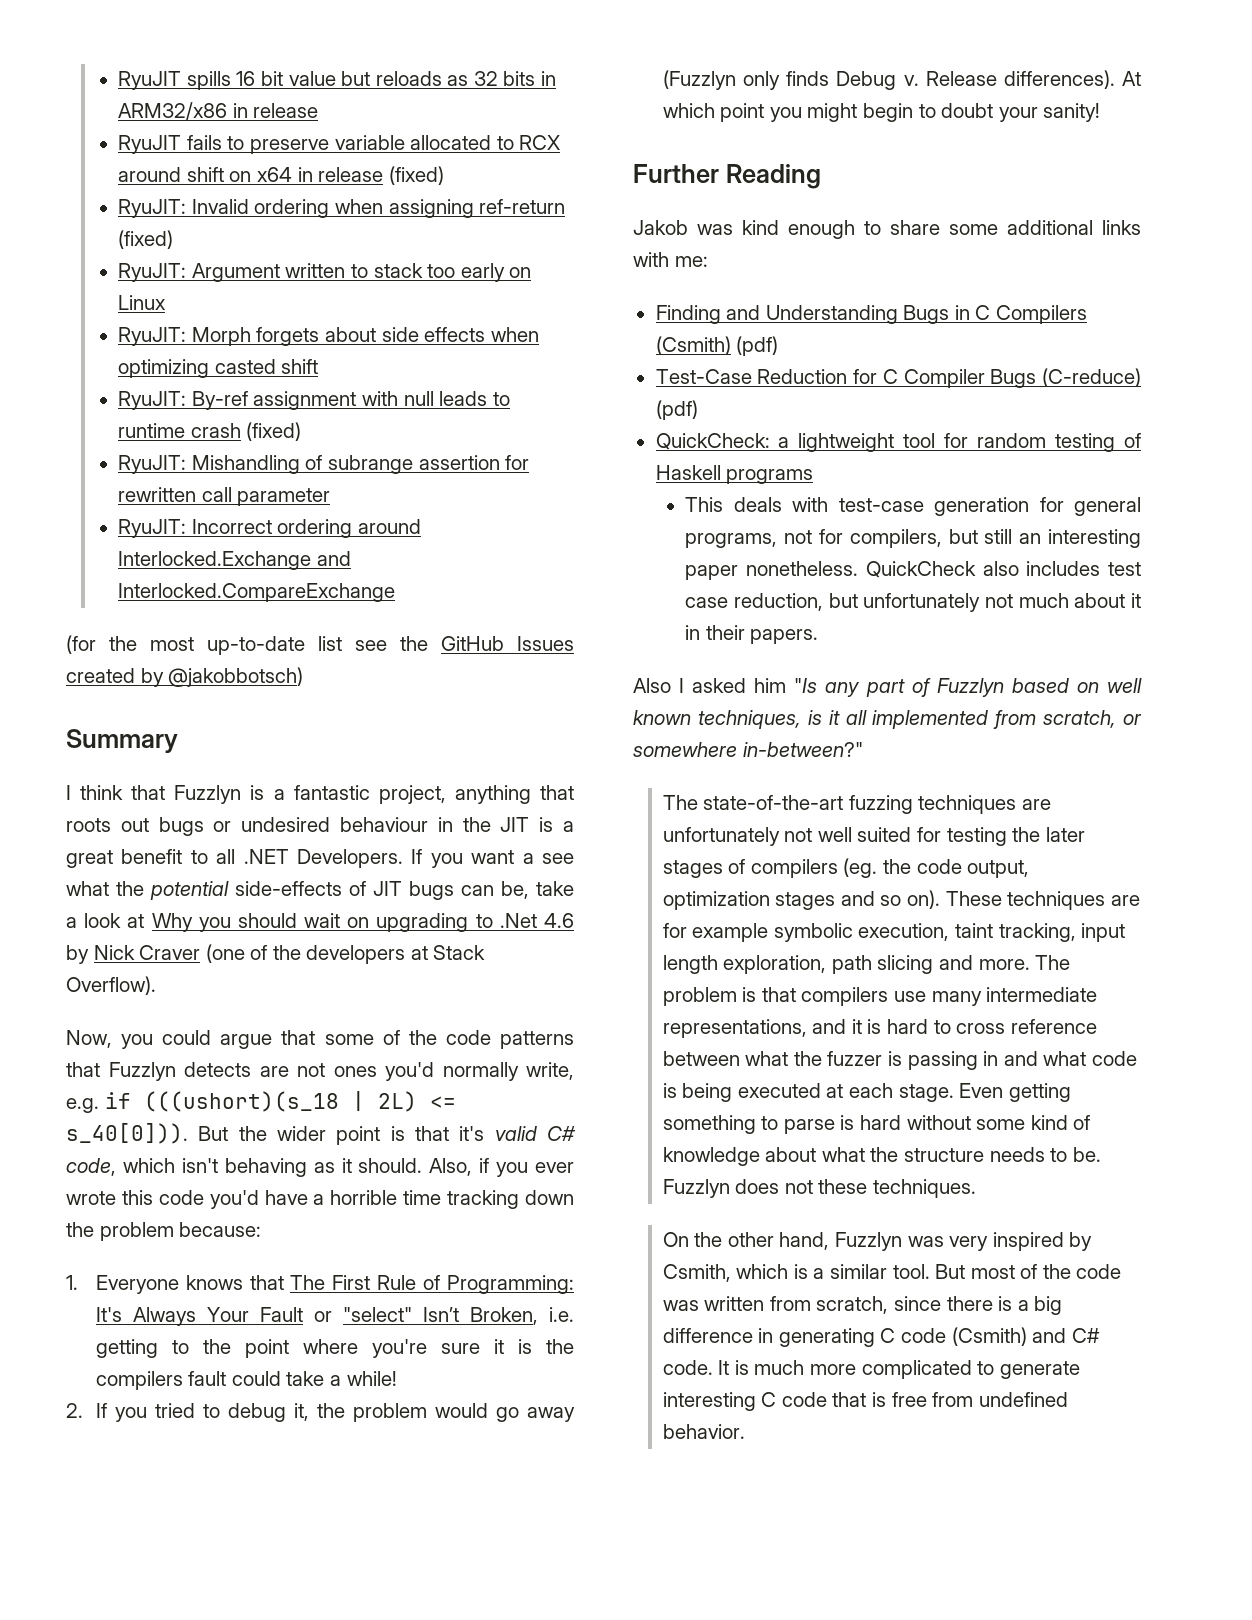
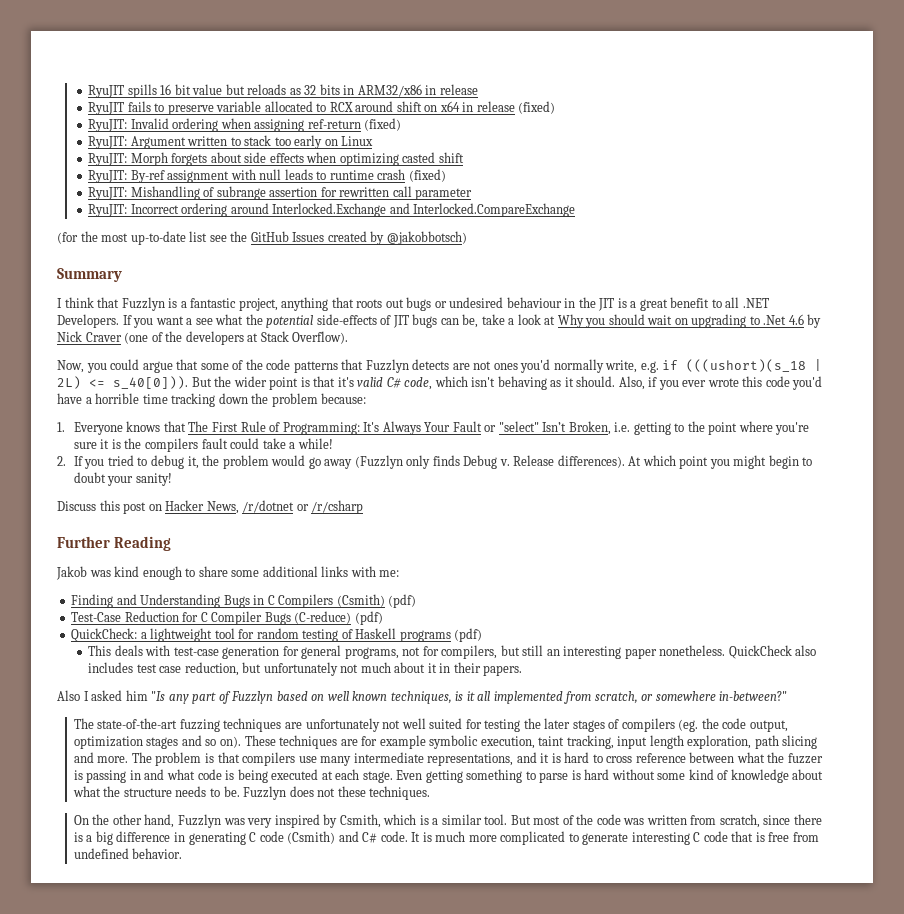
+ Discuss this post on Hacker News, /r/dotnet or /r/csharp
- QuickCheck: a lightweight tool for random testing of Haskell programs
+ QuickCheck: a lightweight tool for random testing of Haskell programs (pdf)

